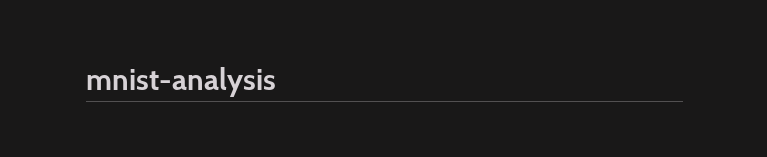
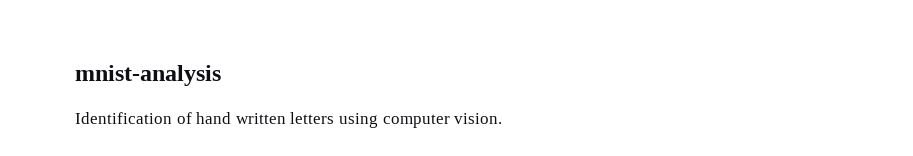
+ Identification of hand written letters using computer vision.

